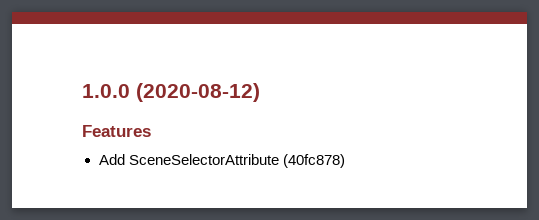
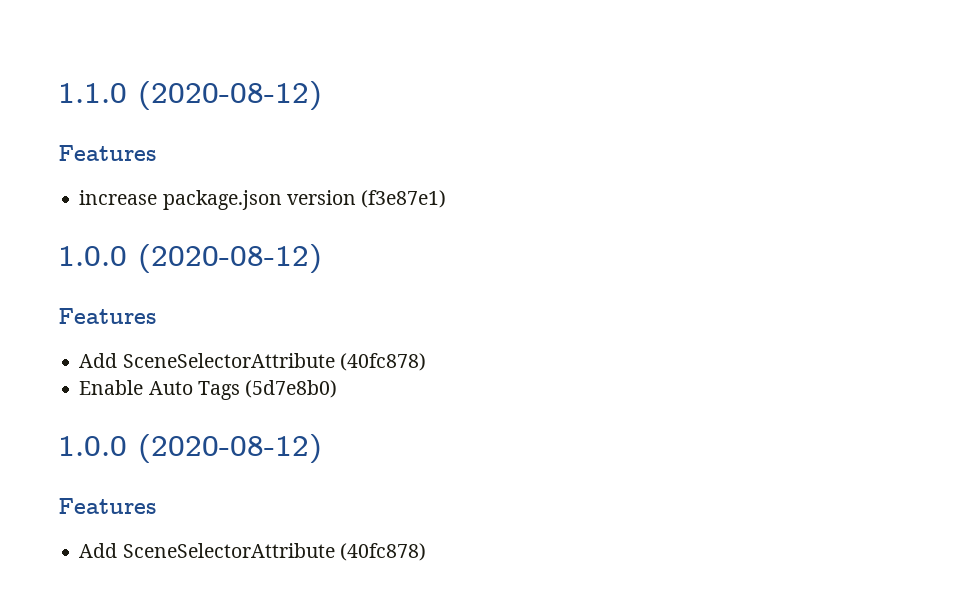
+ 1.1.0 (2020-08-12)
+ Features
+ increase package.json version (f3e87e1)
+ 1.0.0 (2020-08-12)
+ Features
+ Add SceneSelectorAttribute (40fc878)
+ Enable Auto Tags (5d7e8b0)

